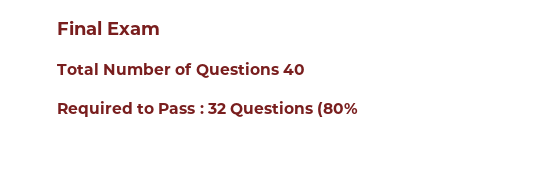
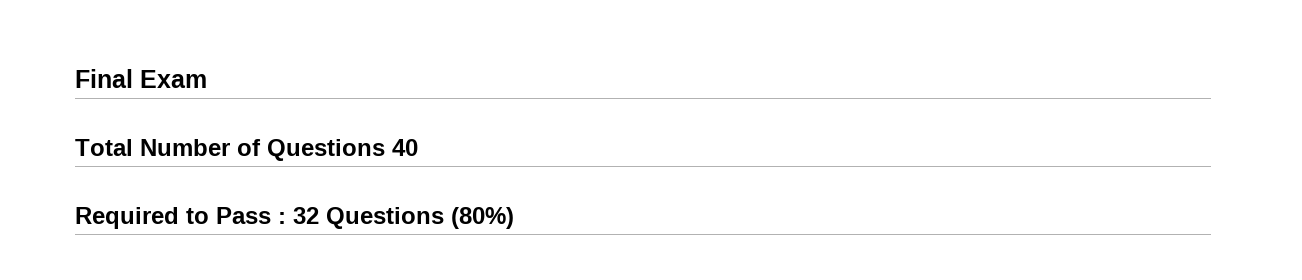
- Required to Pass : 32 Questions (80%
+ Required to Pass : 32 Questions (80%)

